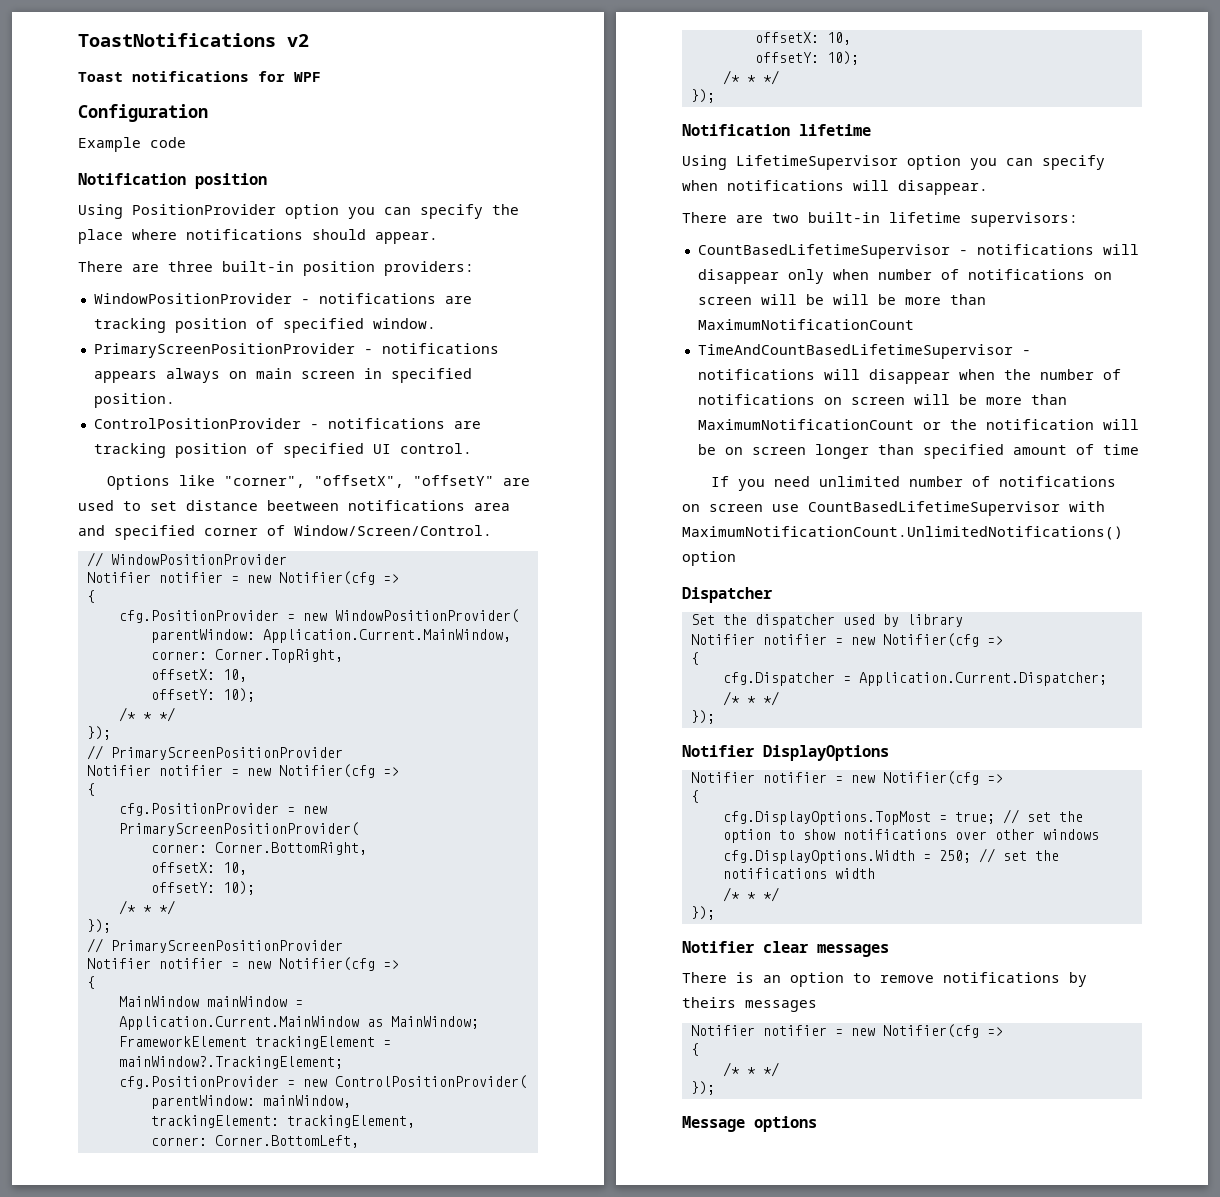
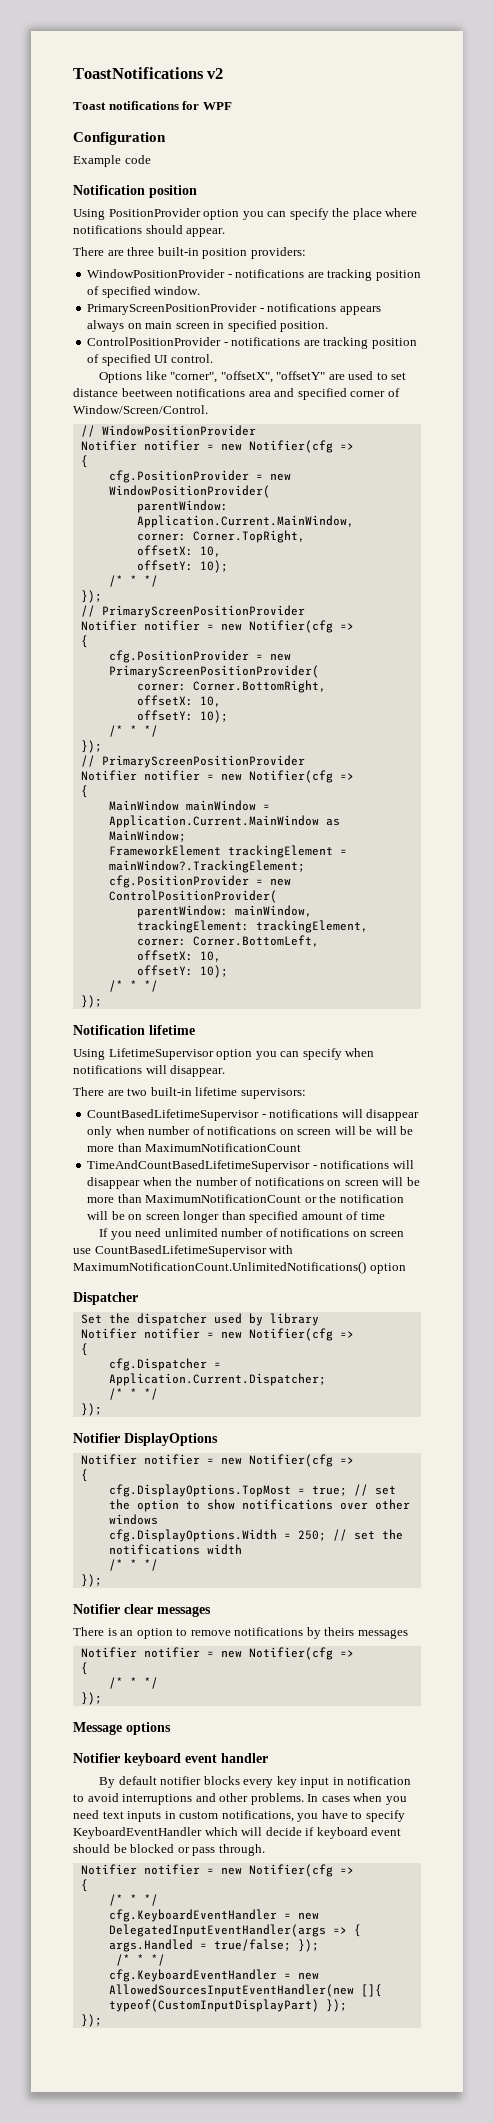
+ Notifier keyboard event handler
+ By default notifier blocks every key input in notification to avoid interruptions and other problems. In cases when you need text inputs in custom notifications, you have to specify KeyboardEventHandler which will decide if keyboard event should be blocked or pass through.
+ Notifier notifier = new Notifier(cfg =>
+ {
+ /* * */
+ cfg.KeyboardEventHandler = new DelegatedInputEventHandler(args => { args.Handled = true/false; });
+ /* * */
+ cfg.KeyboardEventHandler = new AllowedSourcesInputEventHandler(new []{ typeof(CustomInputDisplayPart) });
+ });

